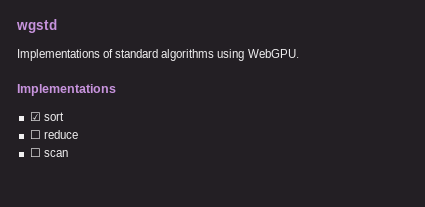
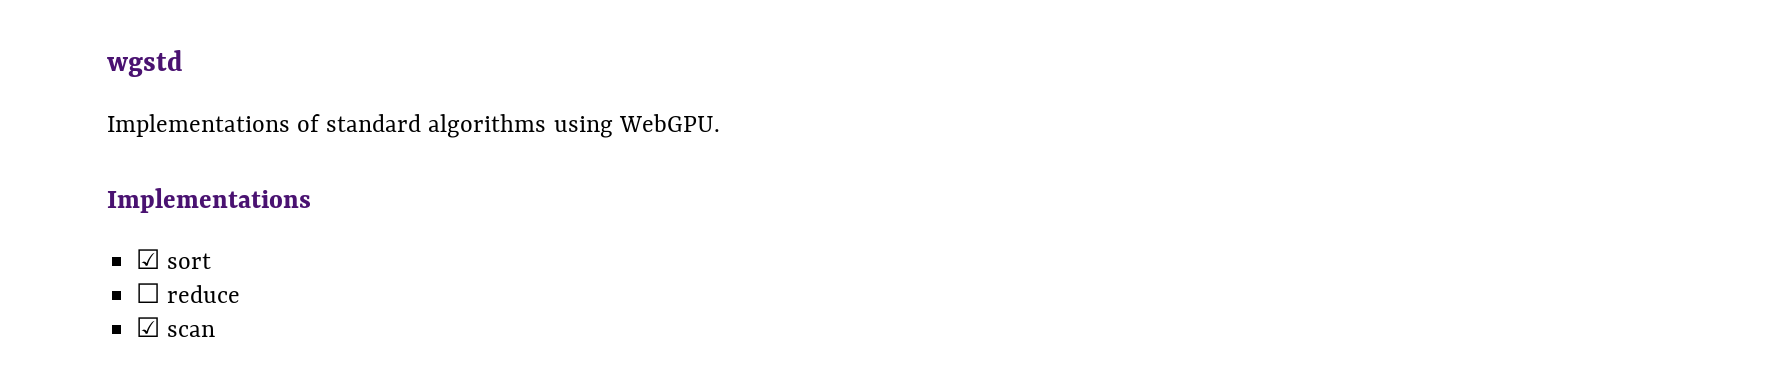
- ☐ scan
+ ☑ scan

